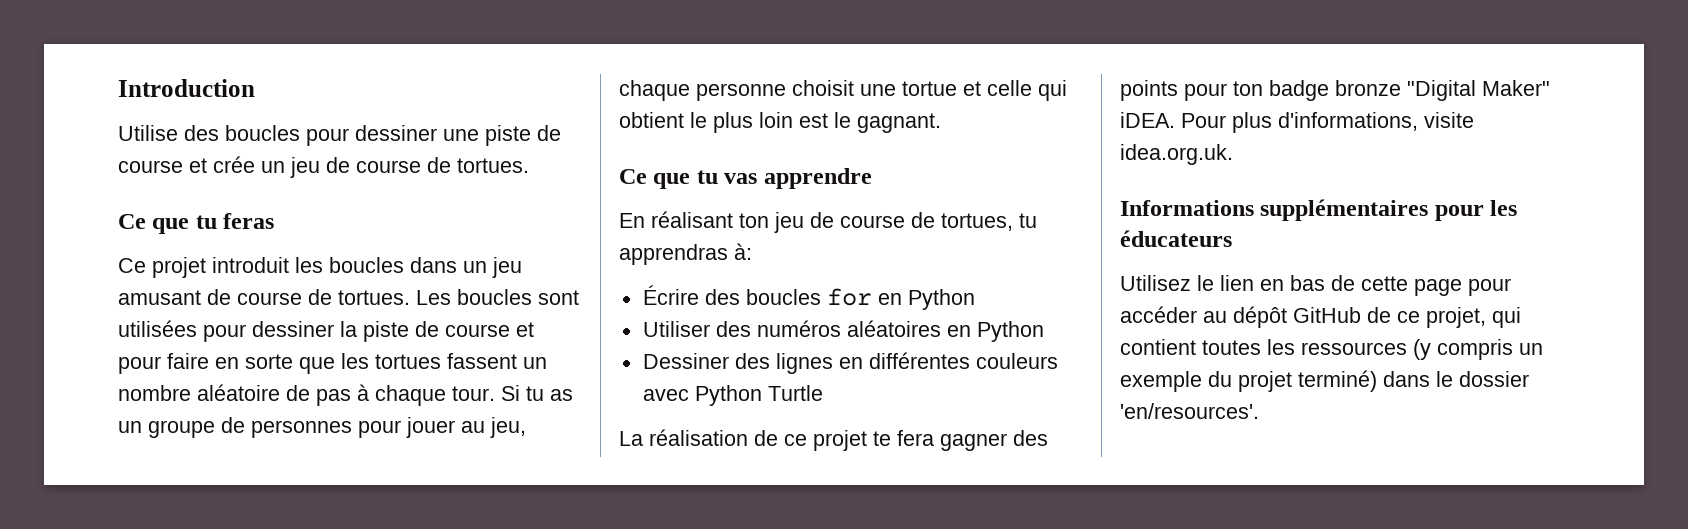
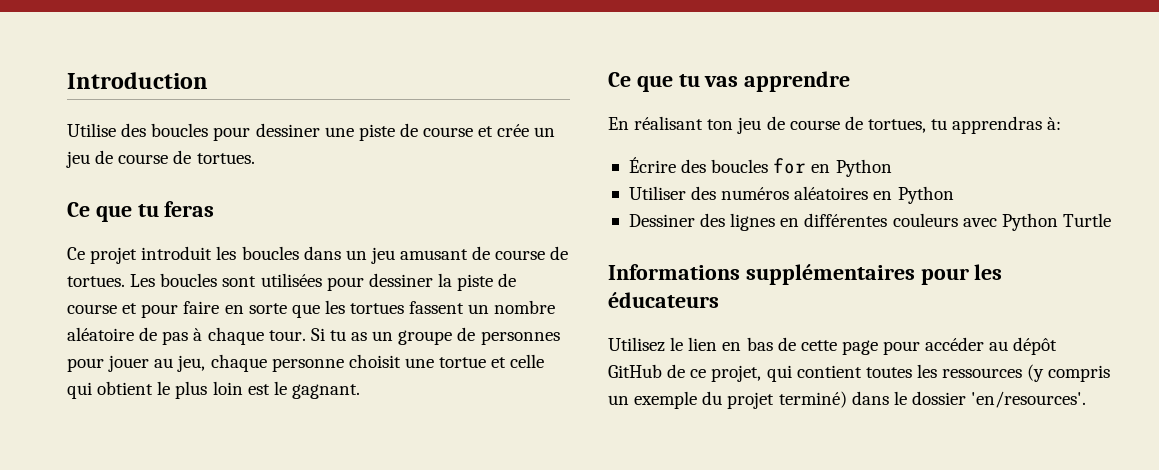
- La réalisation de ce projet te fera gagner des points pour ton badge bronze "Digital Maker" iDEA. Pour plus d'informations, visite idea.org.uk.

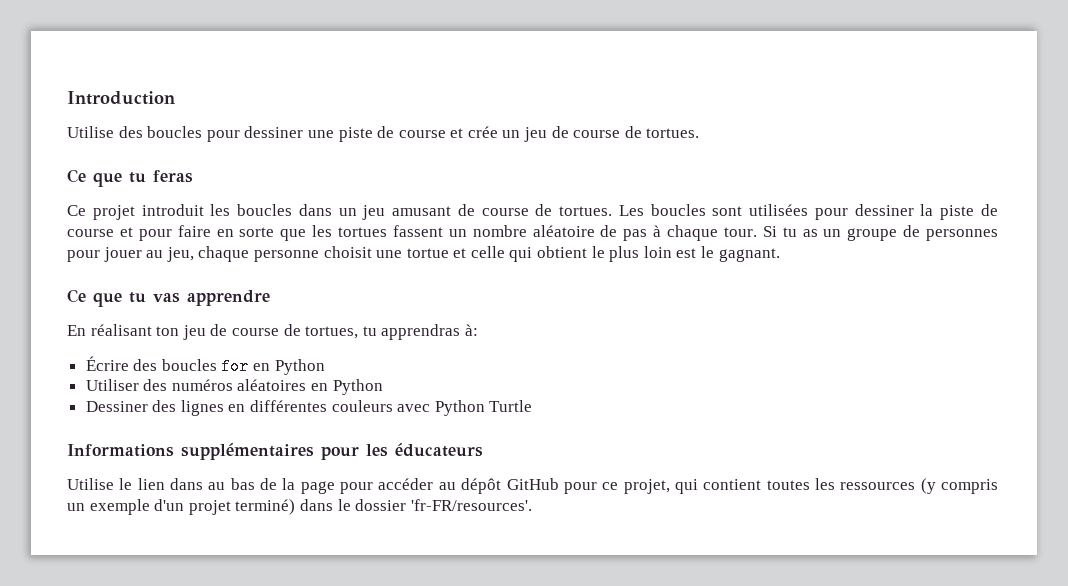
- Utilisez le lien en bas de cette page pour accéder au dépôt GitHub de ce projet, qui contient toutes les ressources (y compris un exemple du projet terminé) dans le dossier 'en/resources'.
+ Utilise le lien dans au bas de la page pour accéder au dépôt GitHub pour ce projet, qui contient toutes les ressources (y compris un exemple d'un projet terminé) dans le dossier 'fr-FR/resources'.

